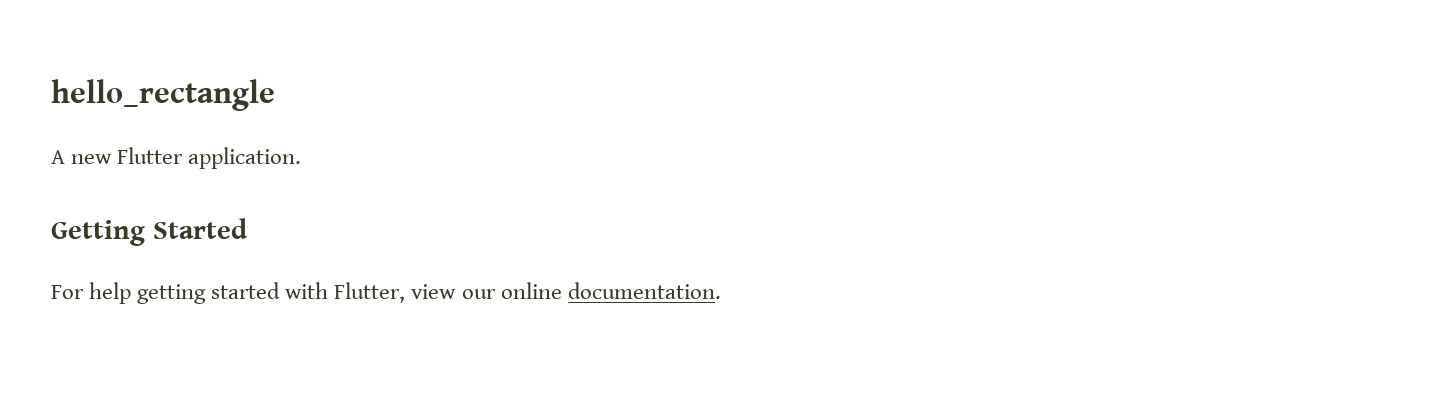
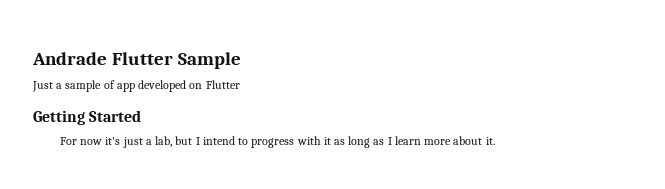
- hello_rectangle
- A new Flutter application.
+ Andrade Flutter Sample
+ Just a sample of app developed on Flutter
- For help getting started with Flutter, view our online documentation.
+ For now it's just a lab, but I intend to progress with it as long as I learn more about it.

